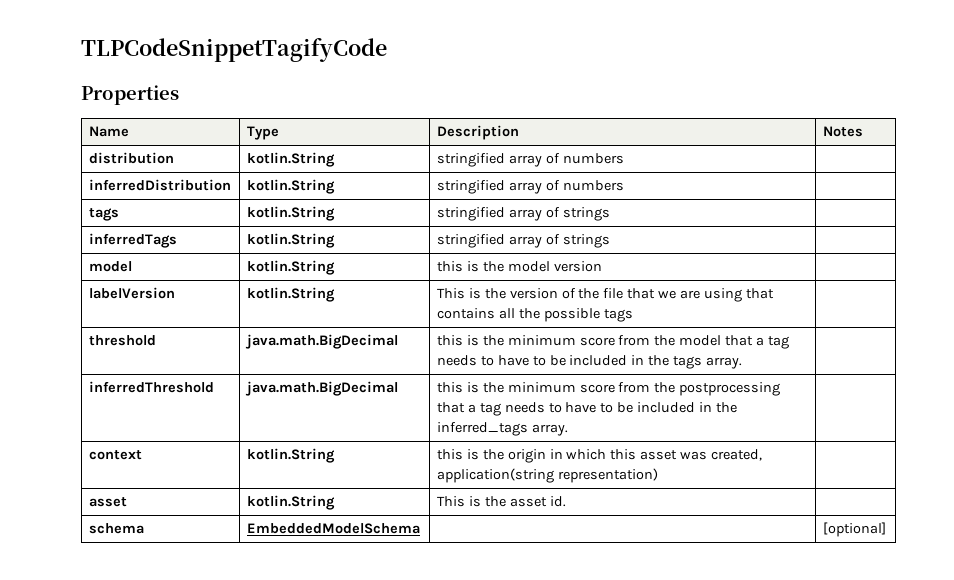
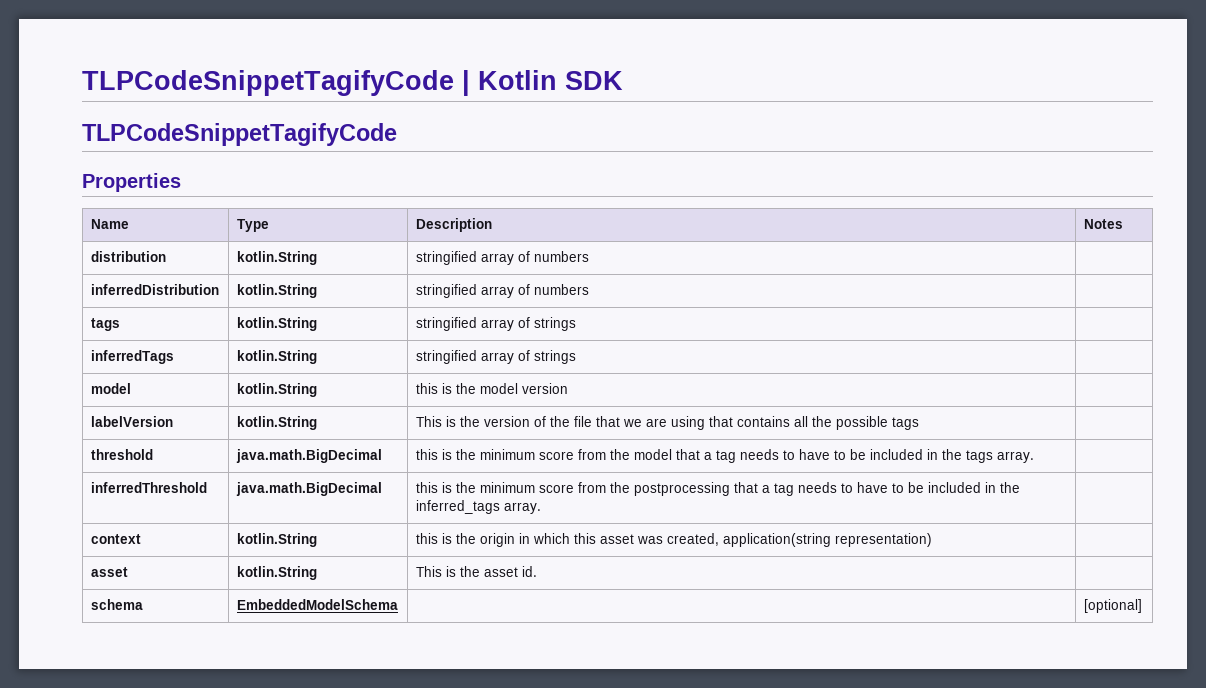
+ TLPCodeSnippetTagifyCode | Kotlin SDK

